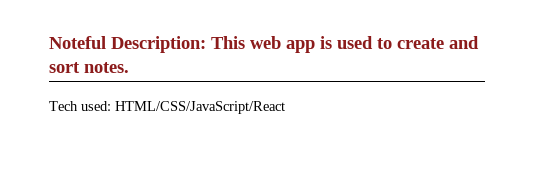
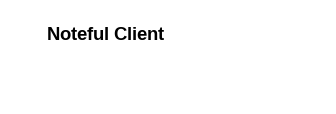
- Noteful Description: This web app is used to create and sort notes.
- Tech used: HTML/CSS/JavaScript/React
+ Noteful Client

